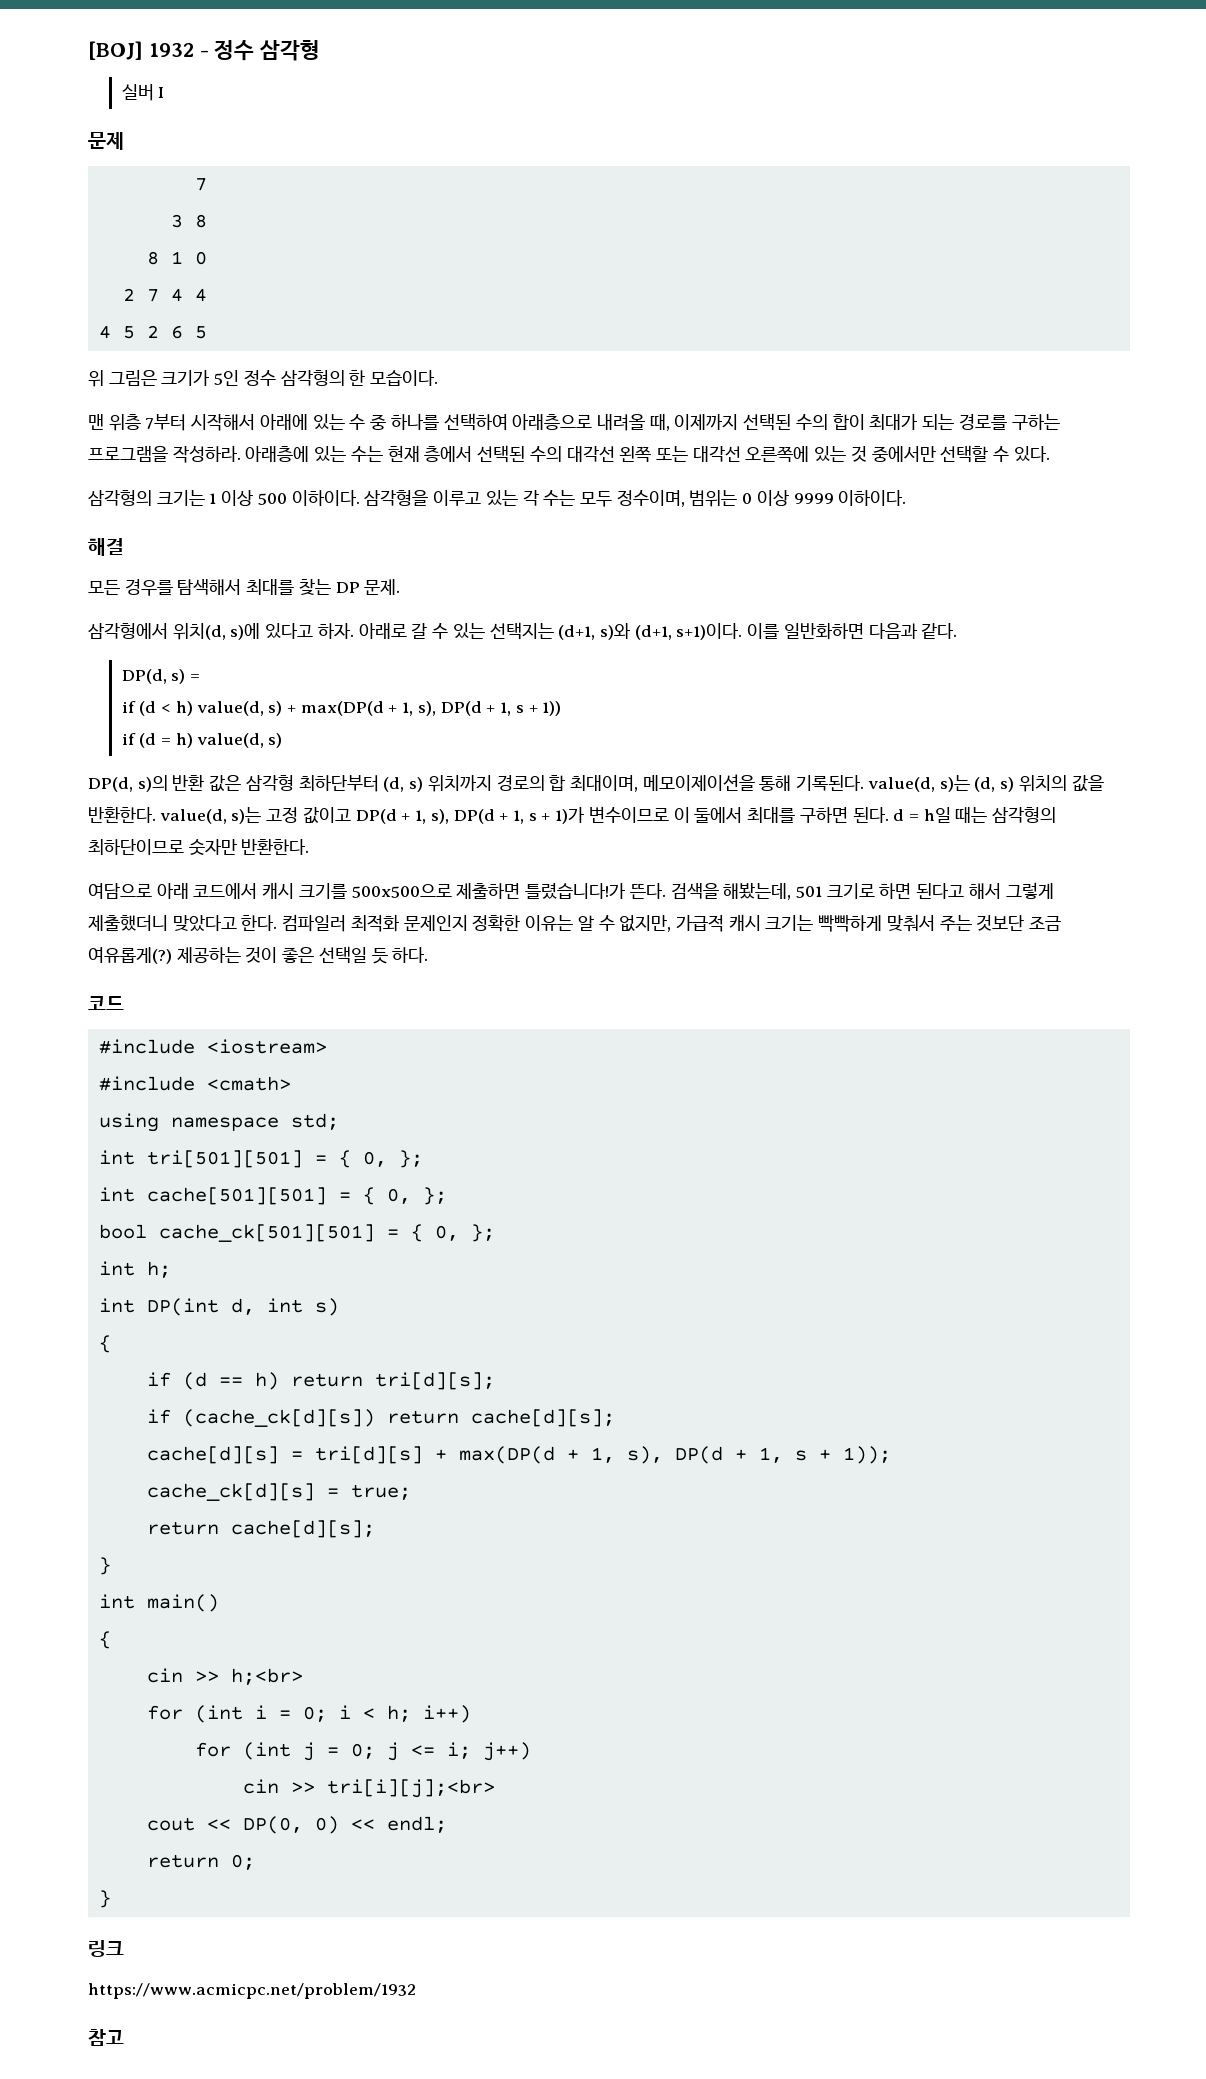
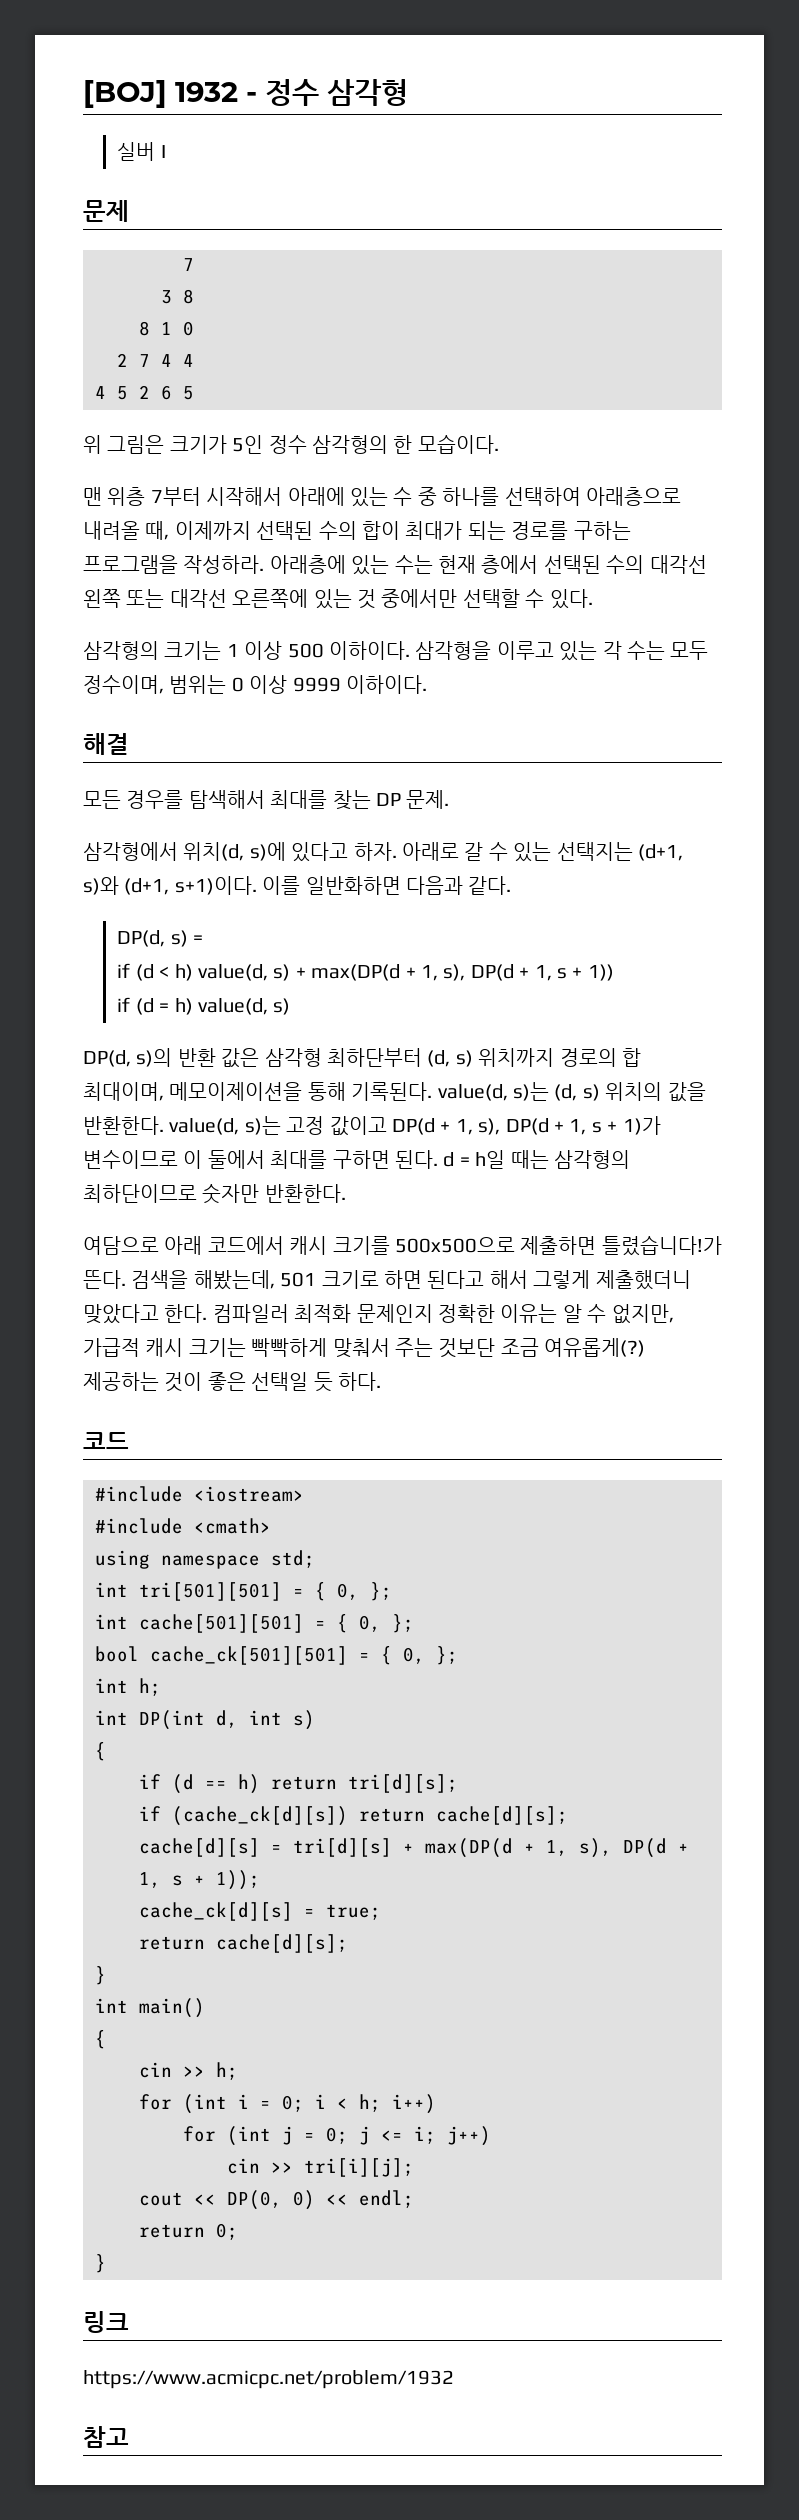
- cin >> h;<br>
+ cin >> h;
- cin >> tri[i][j];<br>
+ cin >> tri[i][j];

